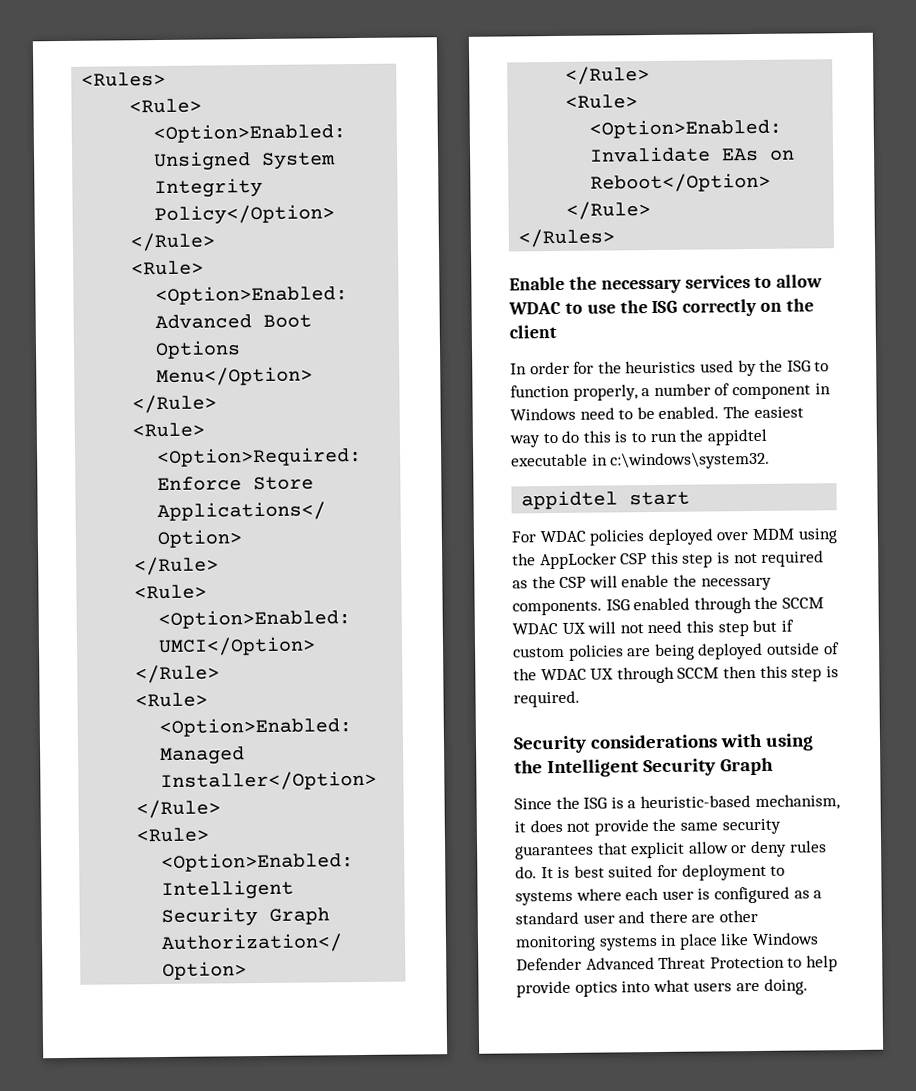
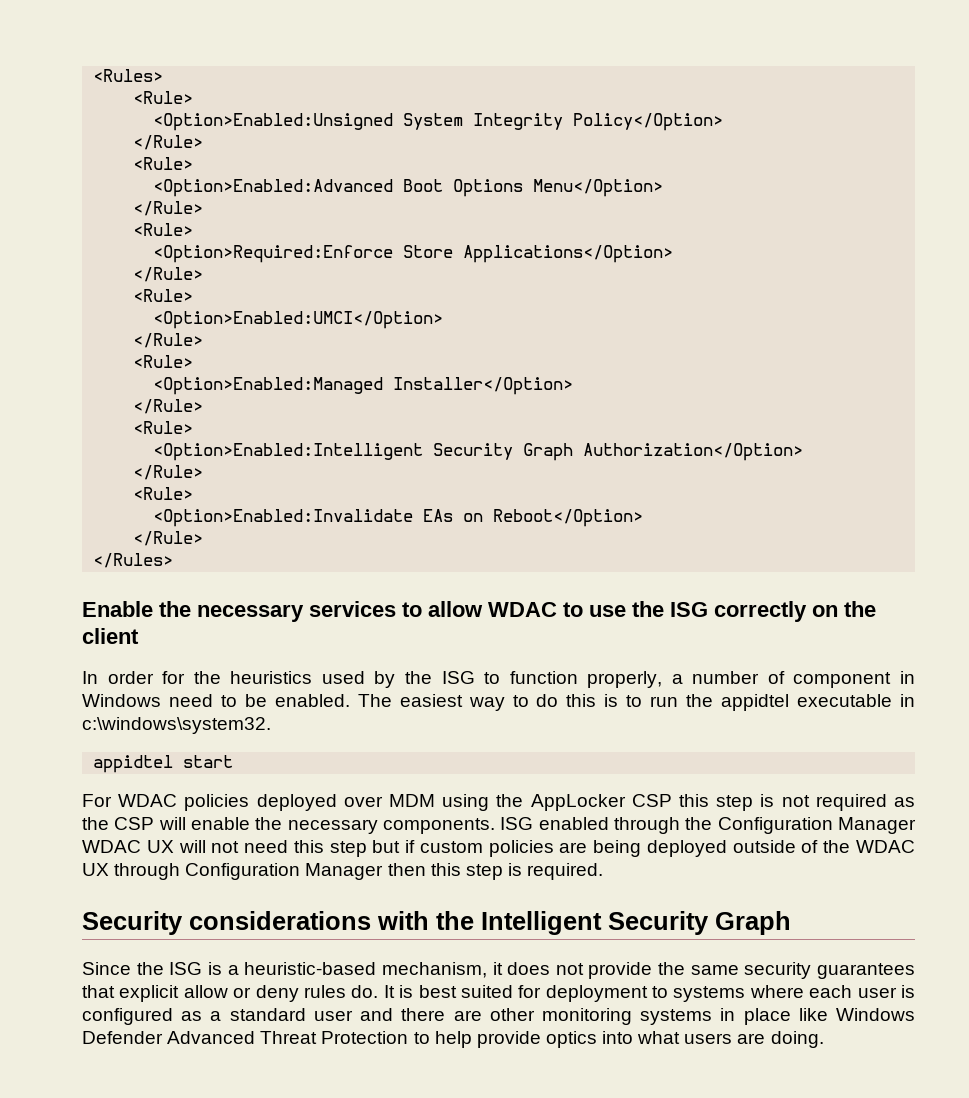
- ISG enabled through the SCCM WDAC UX will not need this step but if custom policies are being deployed outside of the WDAC UX through SCCM then this step is required.
+ ISG enabled through the Configuration Manager WDAC UX will not need this step but if custom policies are being deployed outside of the WDAC UX through Configuration Manager then this step is required.
- Security considerations with using the Intelligent Security Graph
+ Security considerations with the Intelligent Security Graph

